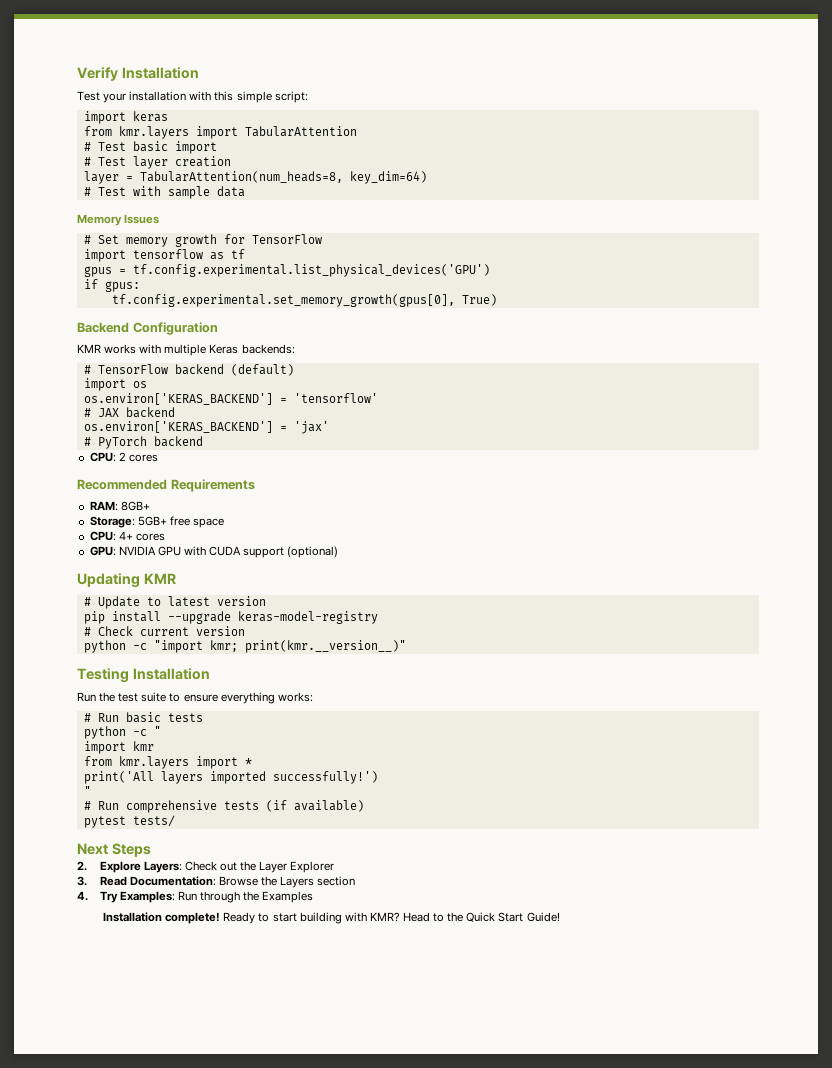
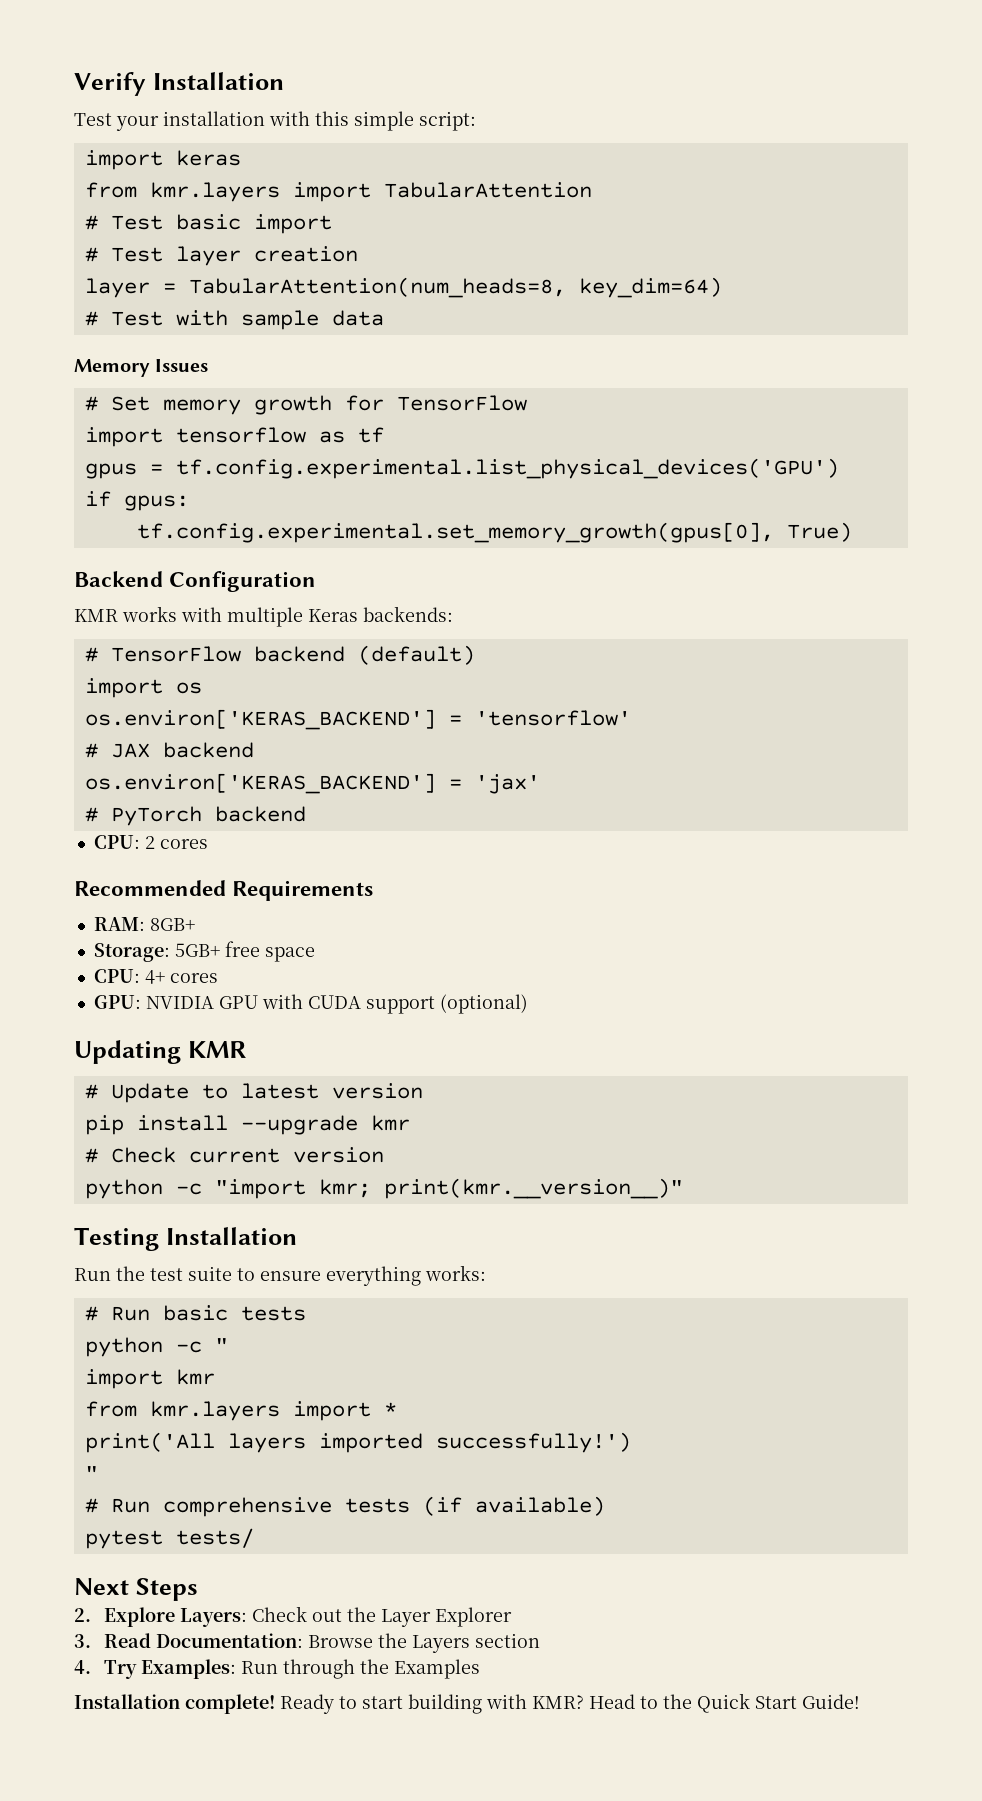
- pip install --upgrade keras-model-registry
+ pip install --upgrade kmr

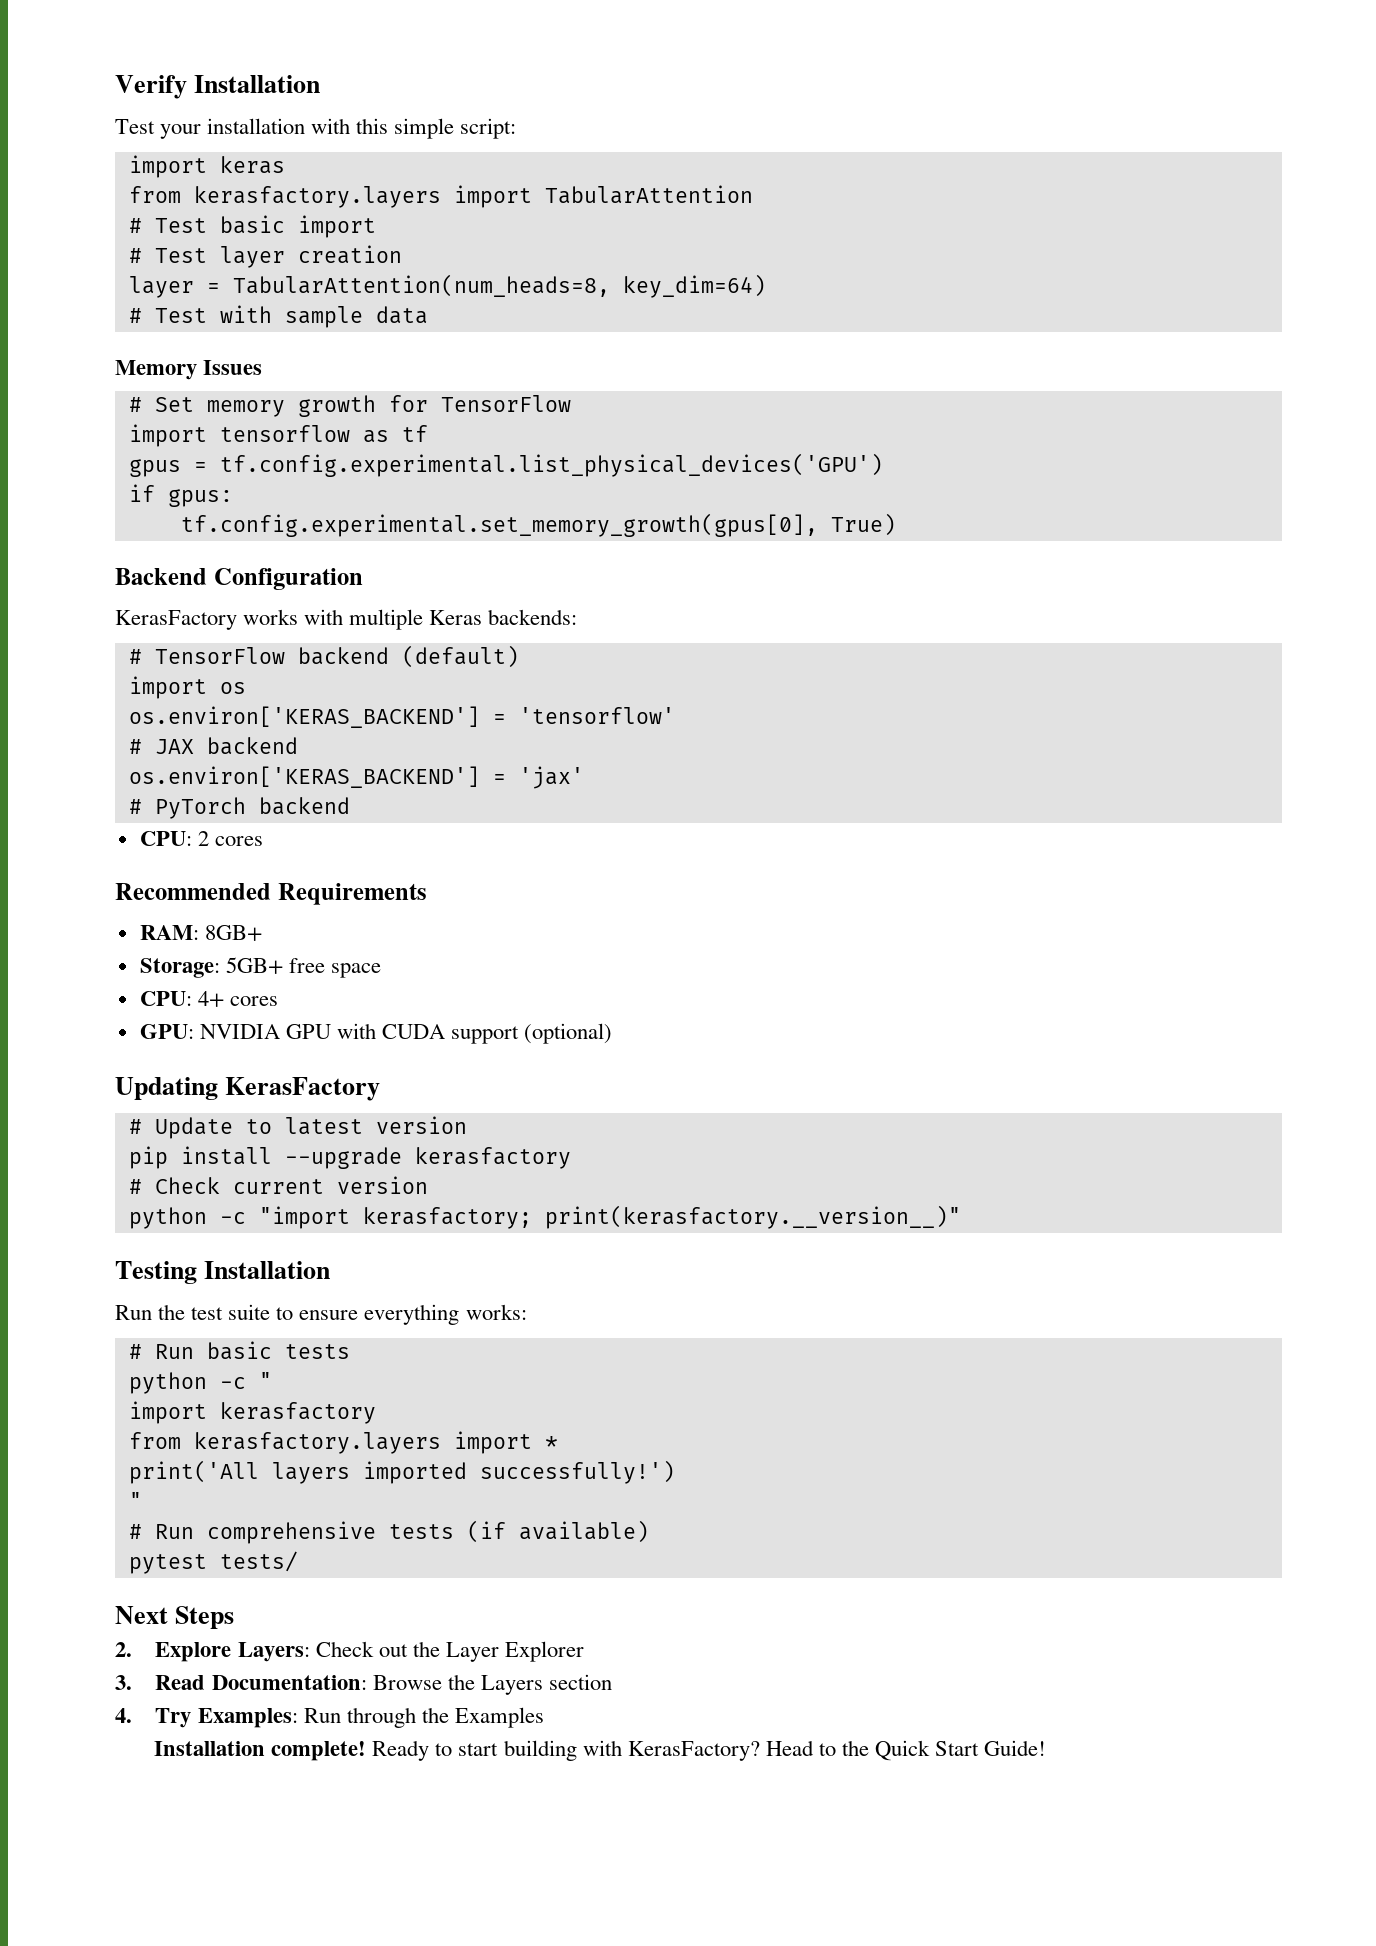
- from kmr.layers import TabularAttention
+ from kerasfactory.layers import TabularAttention
- KMR works with multiple Keras backends:
+ KerasFactory works with multiple Keras backends:
- Updating KMR
+ Updating KerasFactory
- pip install --upgrade kmr
+ pip install --upgrade kerasfactory
- python -c "import kmr; print(kmr.__version__)"
+ python -c "import kerasfactory; print(kerasfactory.__version__)"
- import kmr
- from kmr.layers import *
+ import kerasfactory
+ from kerasfactory.layers import *
- Ready to start building with KMR?
+ Ready to start building with KerasFactory?

